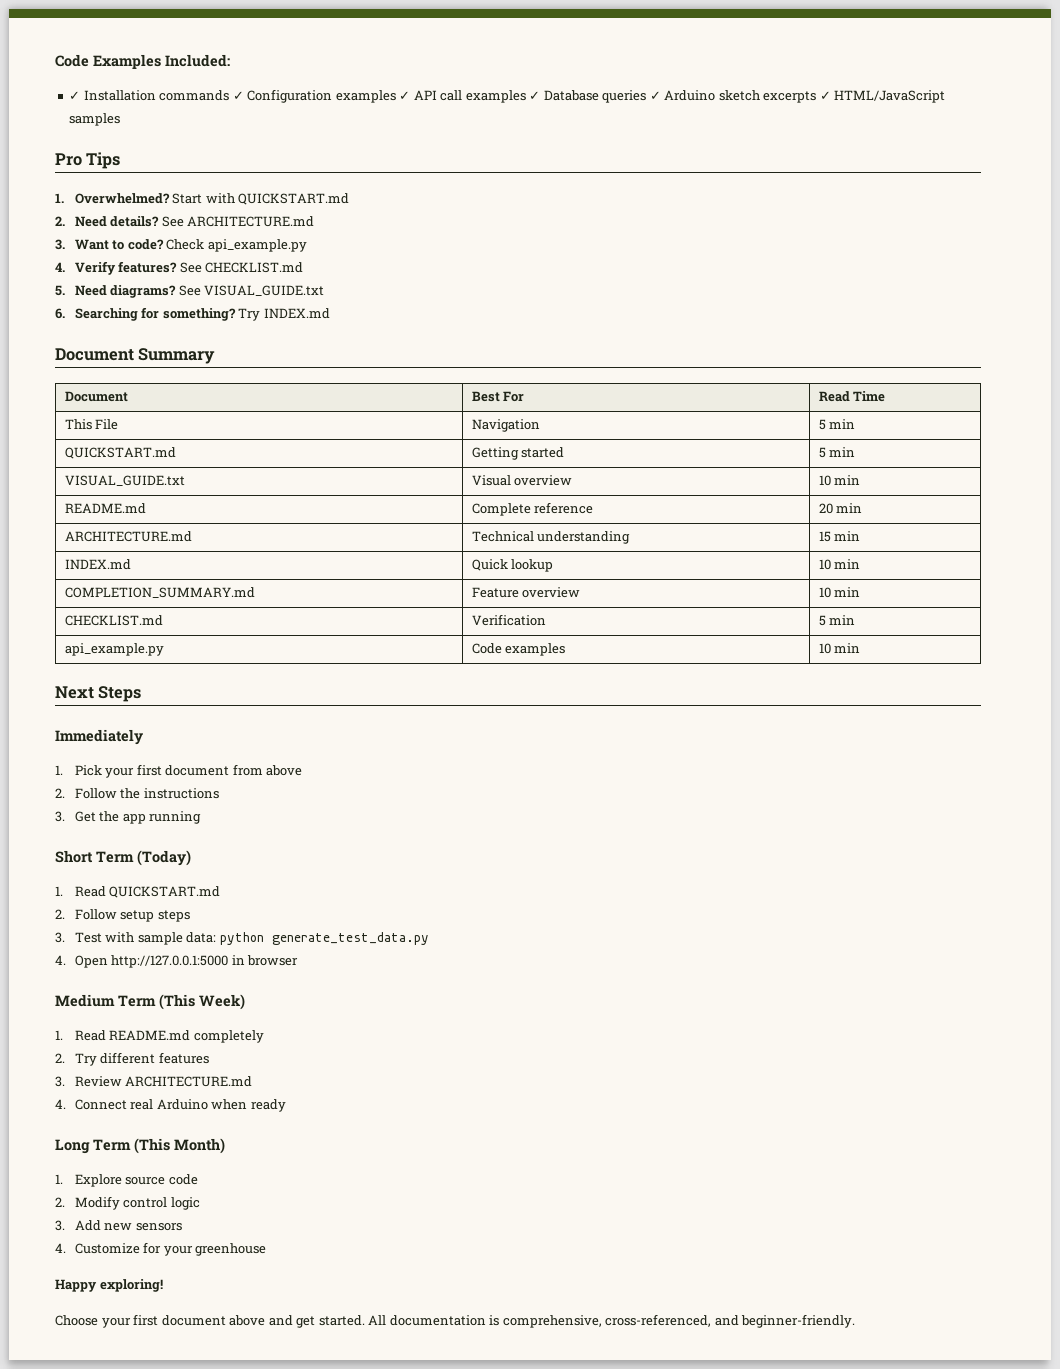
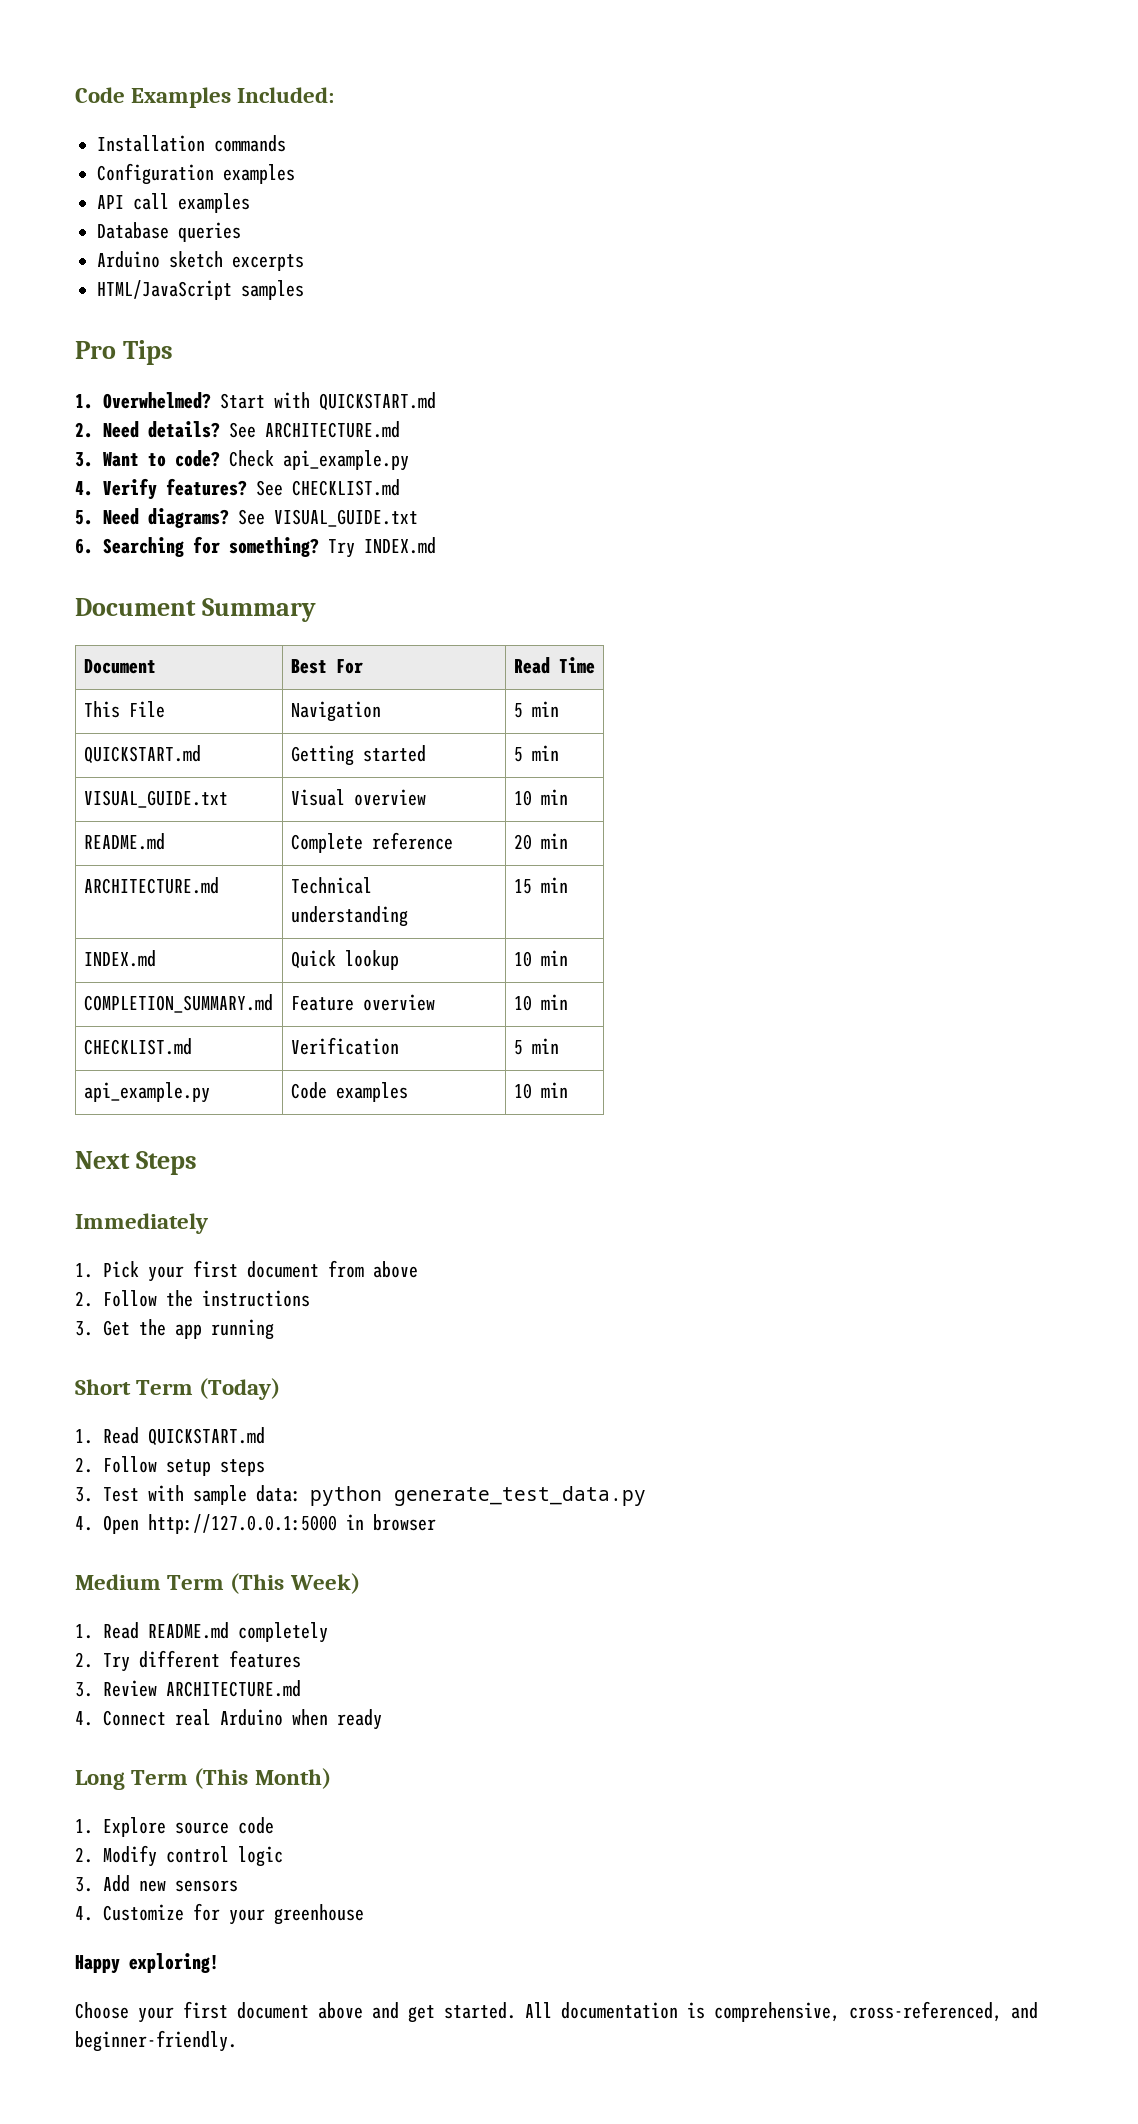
- ✓ Installation commands ✓ Configuration examples ✓ API call examples ✓ Database queries ✓ Arduino sketch excerpts ✓ HTML/JavaScript samples
+ Installation commands
+ Configuration examples
+ API call examples
+ Database queries
+ Arduino sketch excerpts
+ HTML/JavaScript samples

